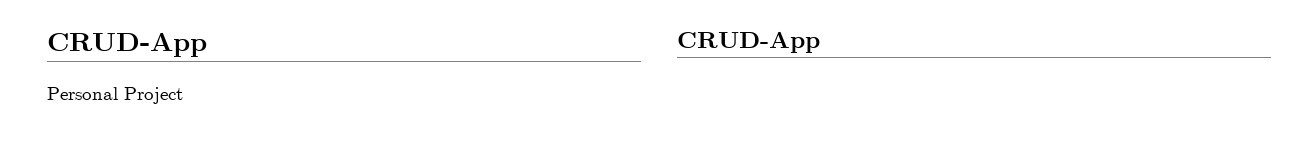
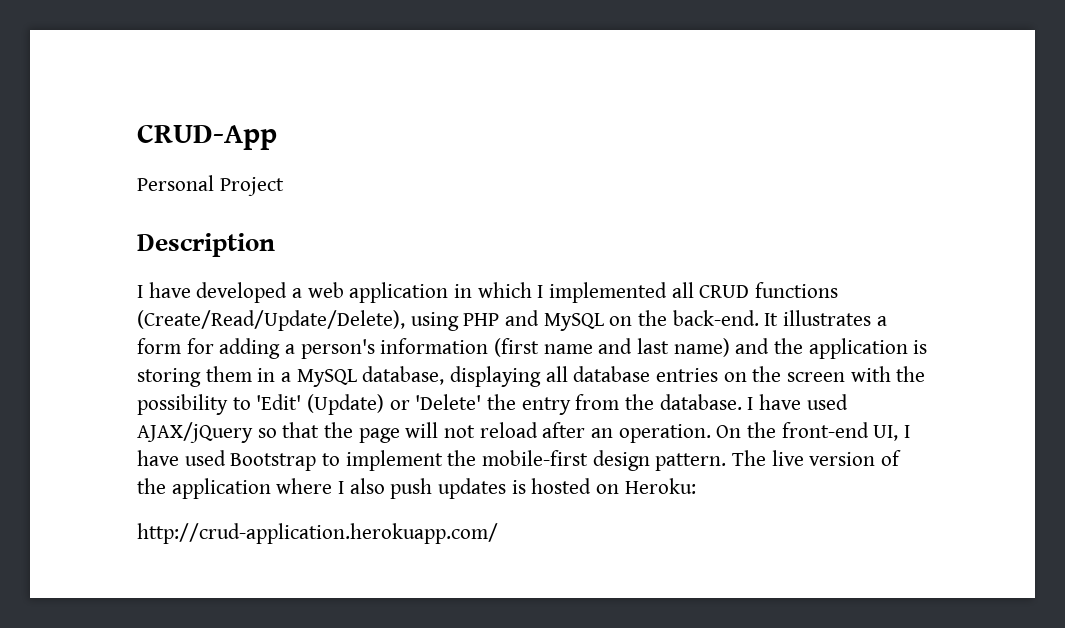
  Personal Project
- CRUD-App
+ Description
+ I have developed a web application in which I implemented all CRUD functions (Create/Read/Update/Delete), using PHP and MySQL on the back-end. It illustrates a form for adding a person's information (first name and last name) and the application is storing them in a MySQL database, displaying all database entries on the screen with the possibility to 'Edit' (Update) or 'Delete' the entry from the database. I have used AJAX/jQuery so that the page will not reload after an operation. On the front-end UI, I have used Bootstrap to implement the mobile-first design pattern. The live version of the application where I also push updates is hosted on Heroku:
+ http://crud-application.herokuapp.com/

